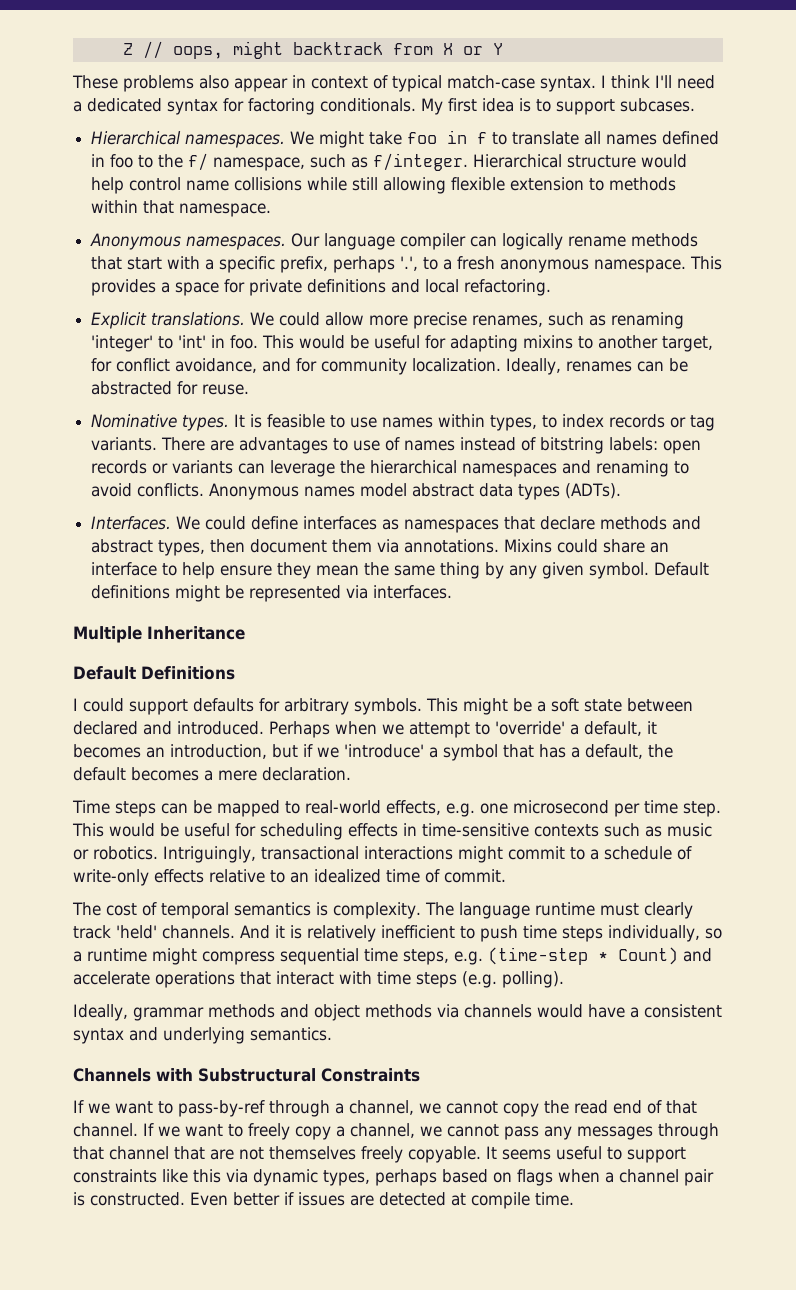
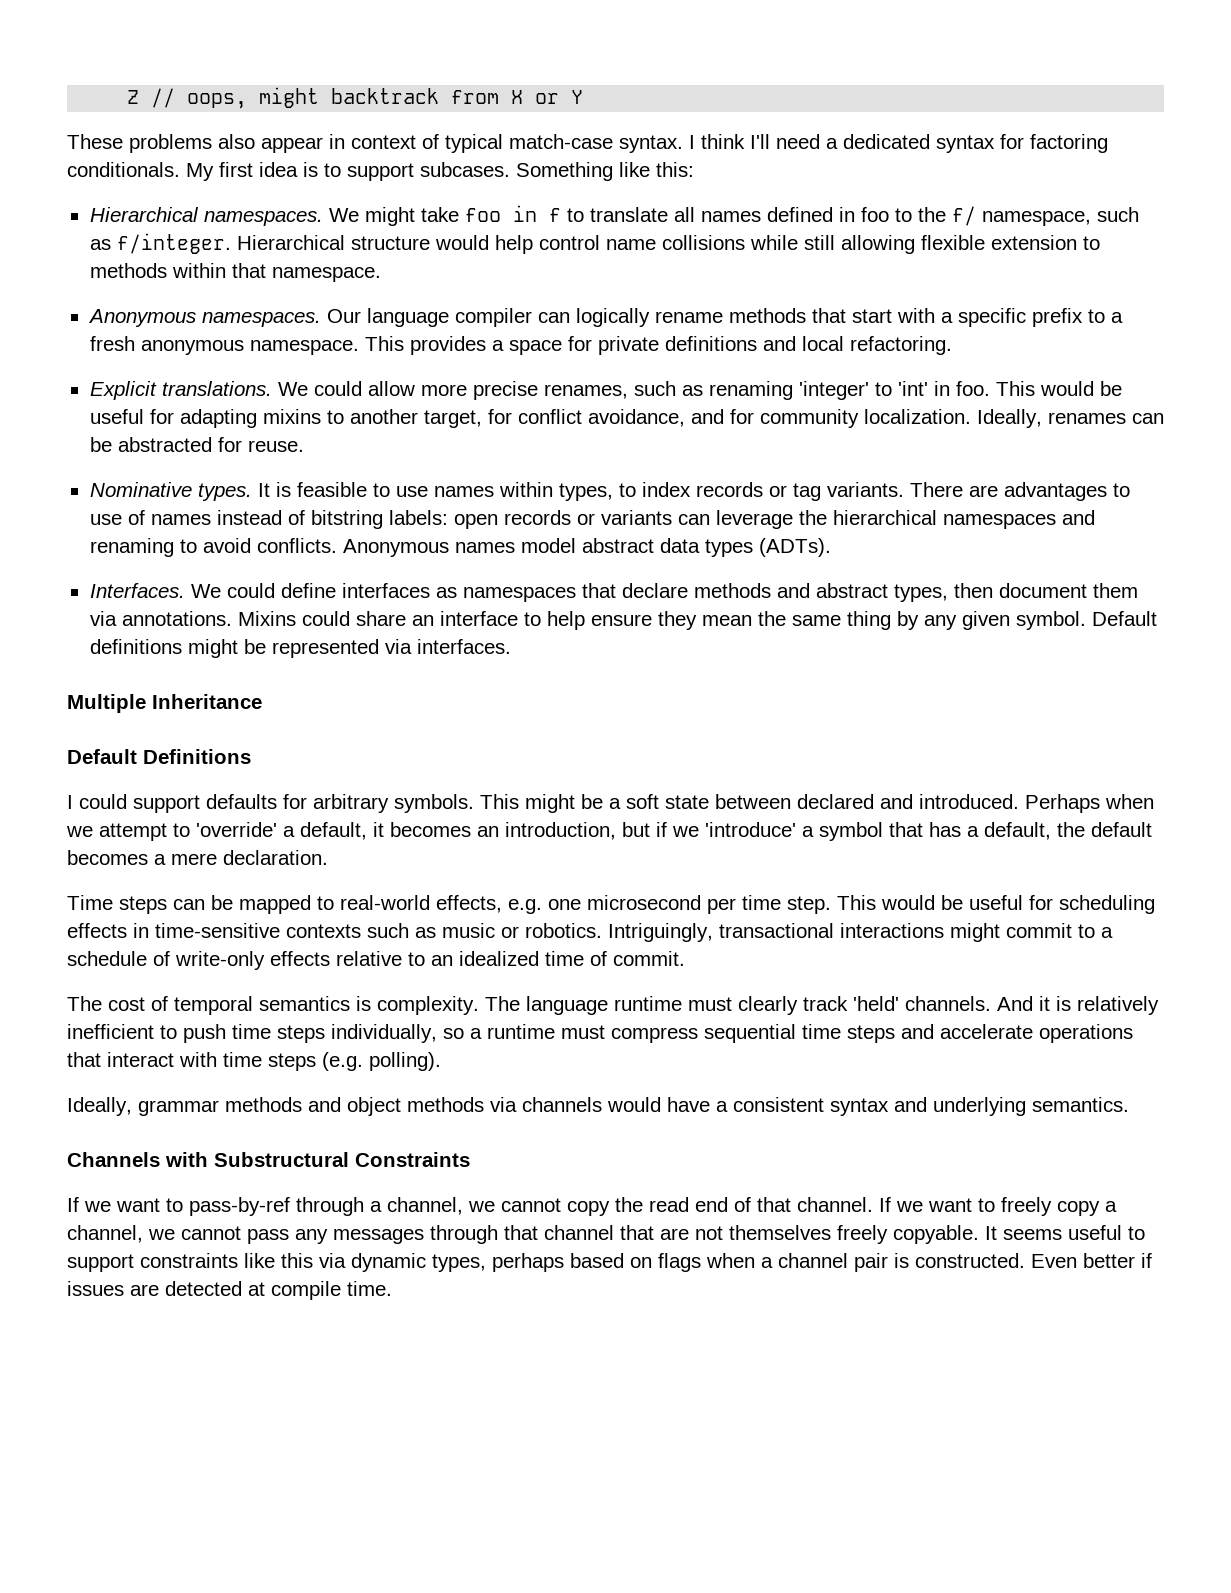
+ Something like this:
- Our language compiler can logically rename methods that start with a specific prefix, perhaps '.', to a fresh anonymous namespace.
+ Our language compiler can logically rename methods that start with a specific prefix to a fresh anonymous namespace.
- And it is relatively inefficient to push time steps individually, so a runtime might compress sequential time steps, e.g. (time-step * Count) and accelerate operations that interact with time steps (e.g. polling).
+ And it is relatively inefficient to push time steps individually, so a runtime must compress sequential time steps and accelerate operations that interact with time steps (e.g. polling).

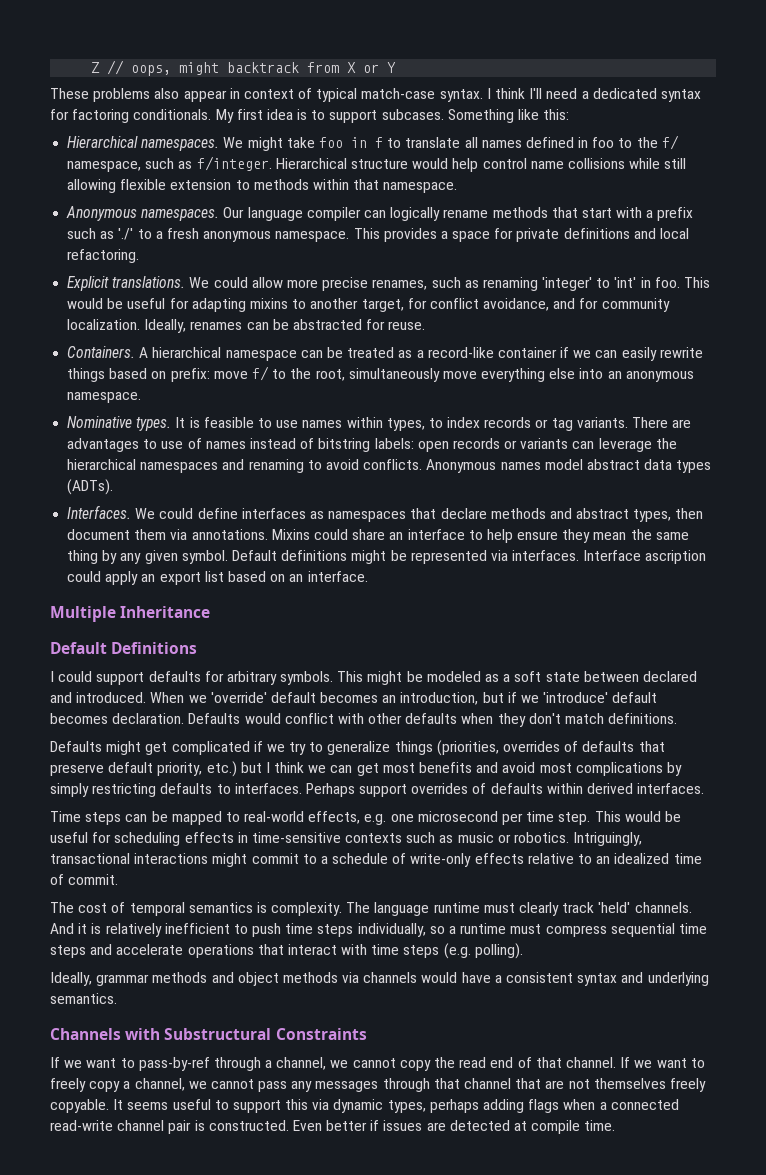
- Our language compiler can logically rename methods that start with a specific prefix to a fresh anonymous namespace.
+ Our language compiler can logically rename methods that start with a prefix such as './' to a fresh anonymous namespace.
+ Containers. A hierarchical namespace can be treated as a record-like container if we can easily rewrite things based on prefix: move f/ to the root, simultaneously move everything else into an anonymous namespace.
+ Interface ascription could apply an export list based on an interface.
- This might be a soft state between declared and introduced.
+ This might be modeled as a soft state between declared and introduced.
- Perhaps when we attempt to 'override' a default, it becomes an introduction, but if we 'introduce' a symbol that has a default, the default becomes a mere declaration.
+ When we 'override' default becomes an introduction, but if we 'introduce' default becomes declaration. Defaults would conflict with other defaults when they don't match definitions.
+ Defaults might get complicated if we try to generalize things (priorities, overrides of defaults that preserve default priority, etc.) but I think we can get most benefits and avoid most complications by simply restricting defaults to interfaces. Perhaps support overrides of defaults within derived interfaces.
- It seems useful to support constraints like this via dynamic types, perhaps based on flags when a channel pair is constructed.
+ It seems useful to support this via dynamic types, perhaps adding flags when a connected read-write channel pair is constructed.

